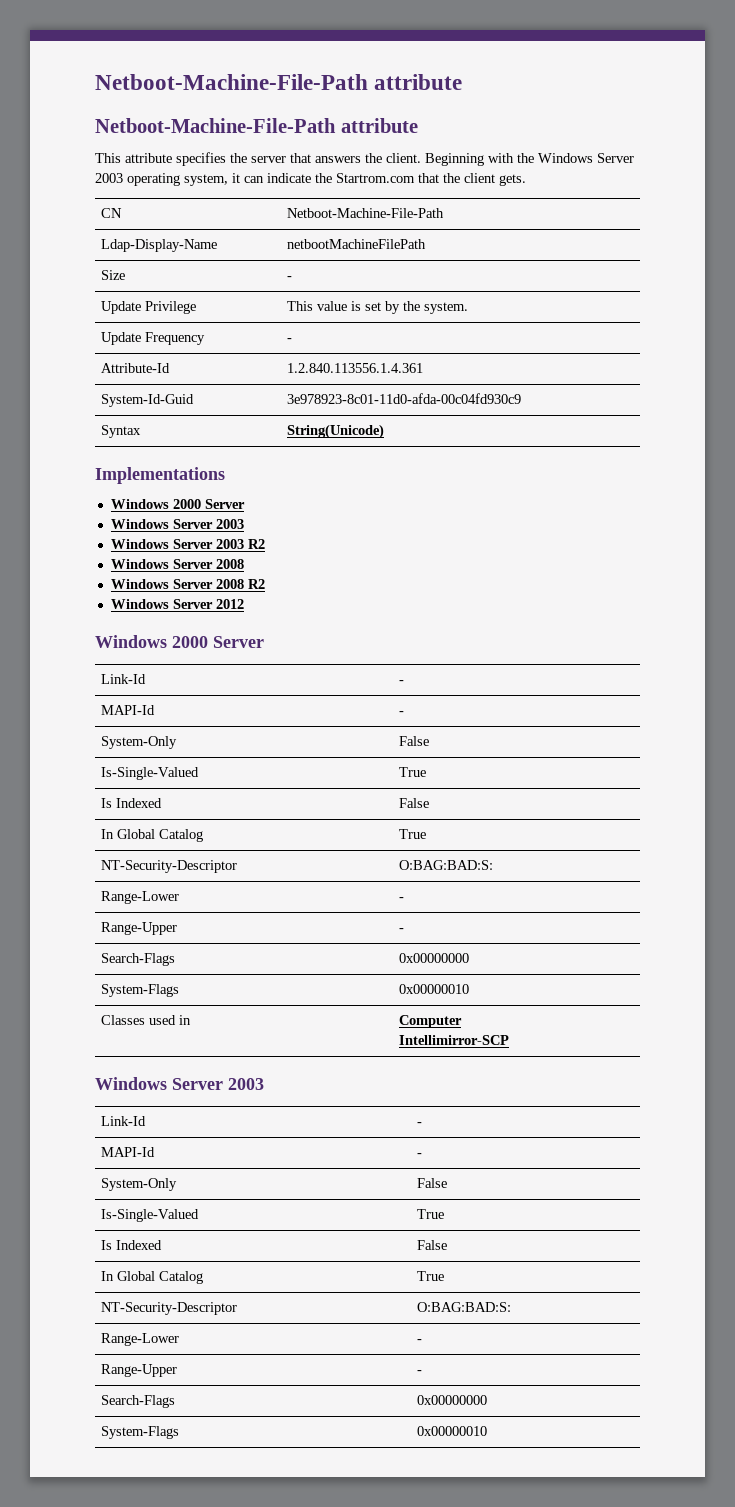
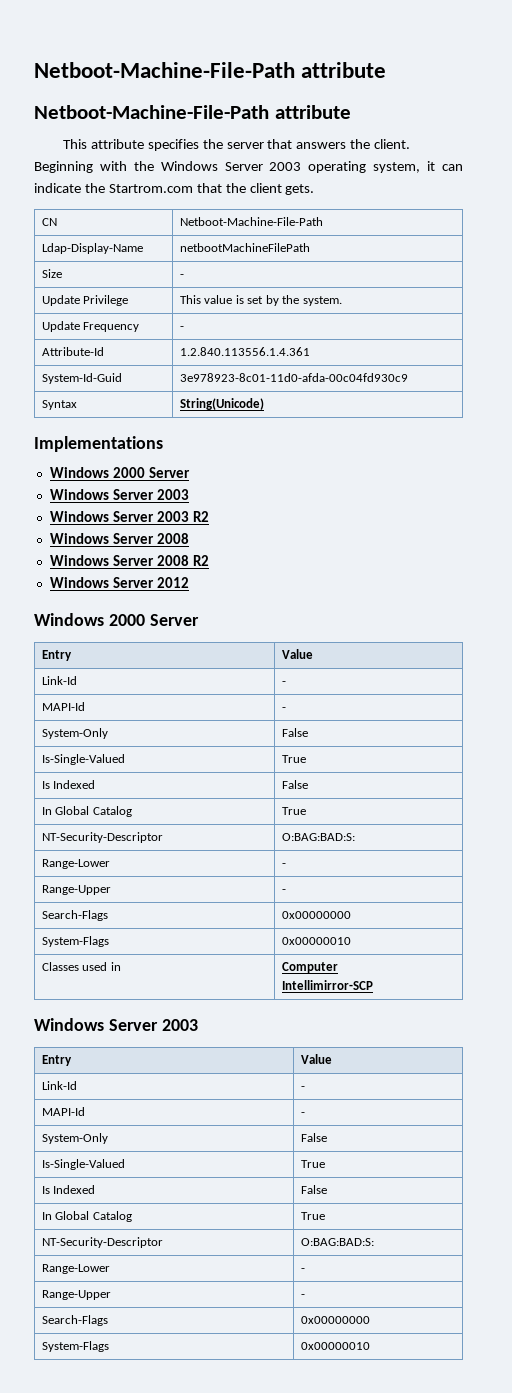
  Windows Server 2012
  Windows 2000 Server
+ Entry | Value
  Classes used in | Computer
  Intellimirror-SCP
  Windows Server 2003
+ Entry | Value

